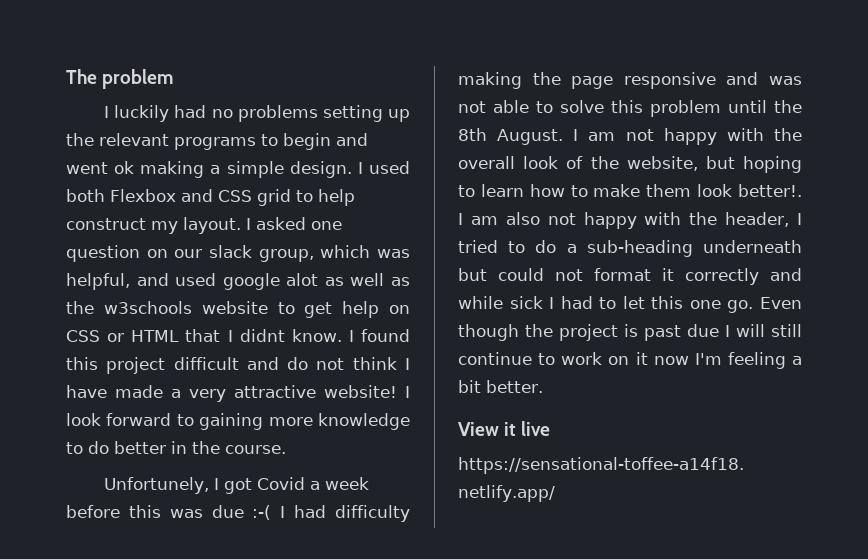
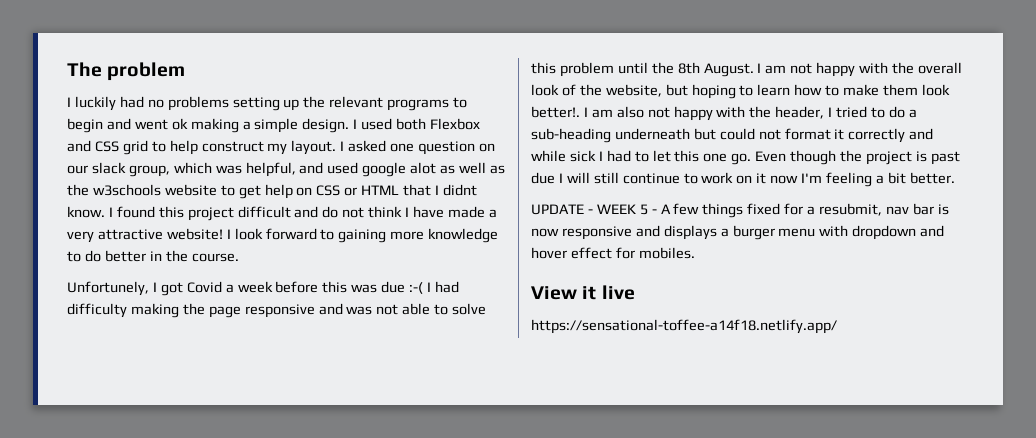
+ UPDATE - WEEK 5 - A few things fixed for a resubmit, nav bar is now responsive and displays a burger menu with dropdown and hover effect for mobiles.

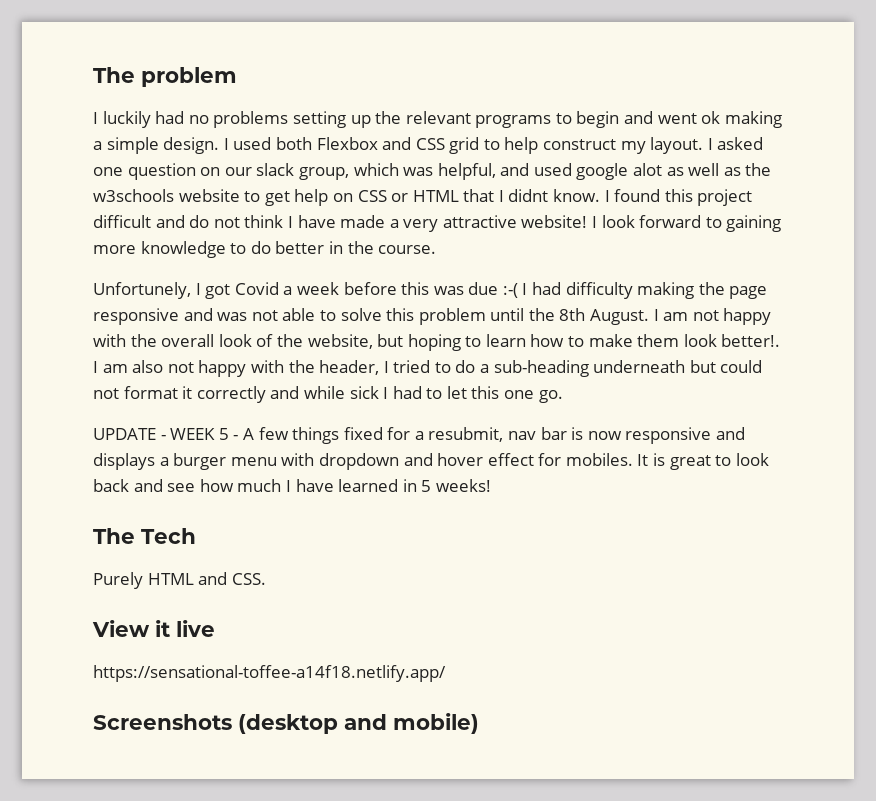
- Even though the project is past due I will still continue to work on it now I'm feeling a bit better.
+ It is great to look back and see how much I have learned in 5 weeks!
+ The Tech
+ Purely HTML and CSS.
+ Screenshots (desktop and mobile)

